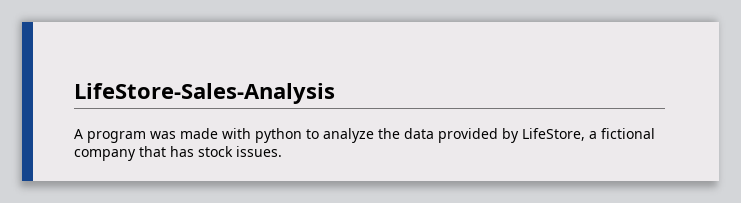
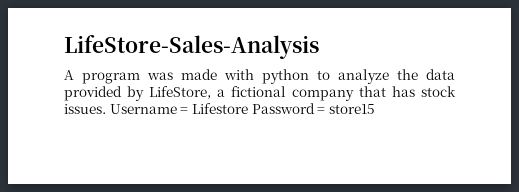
+ Username = Lifestore Password = store15

